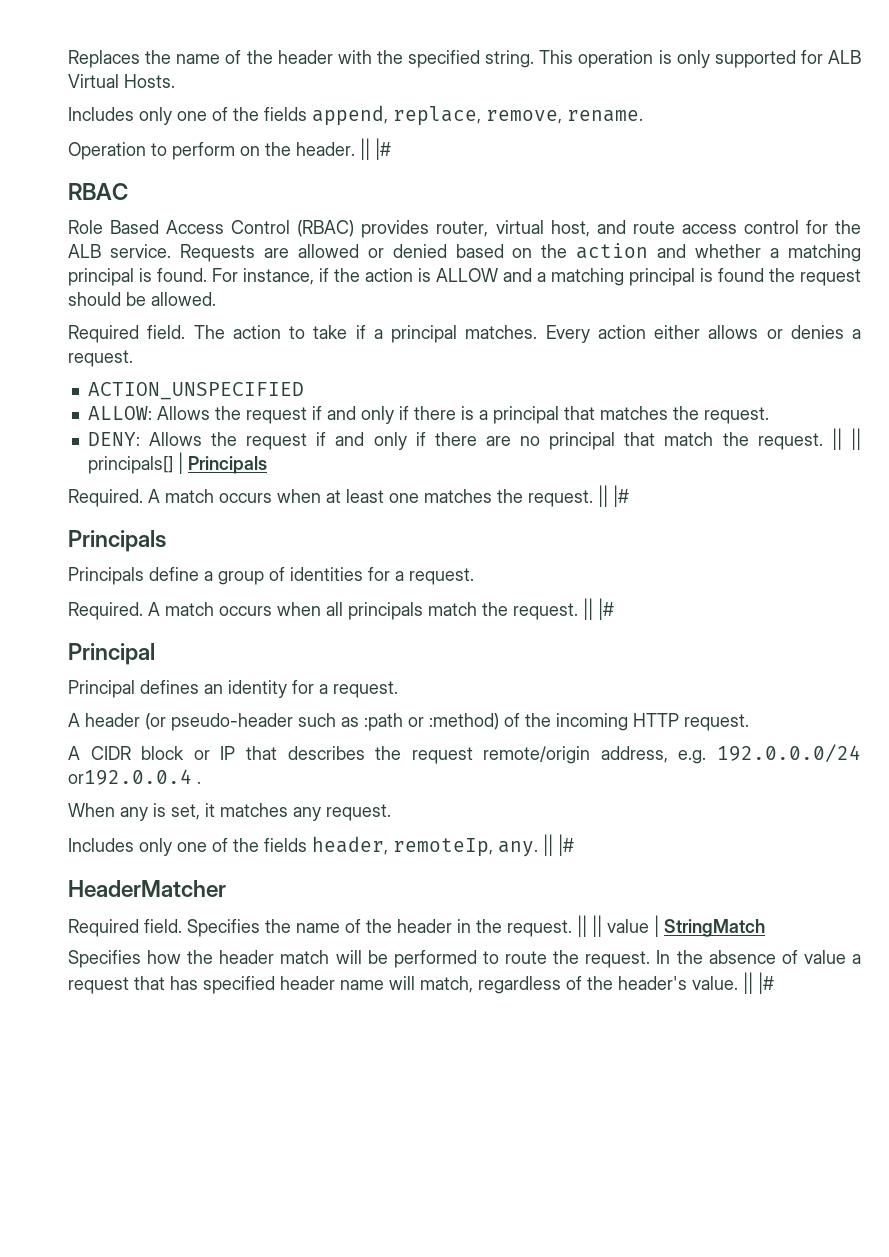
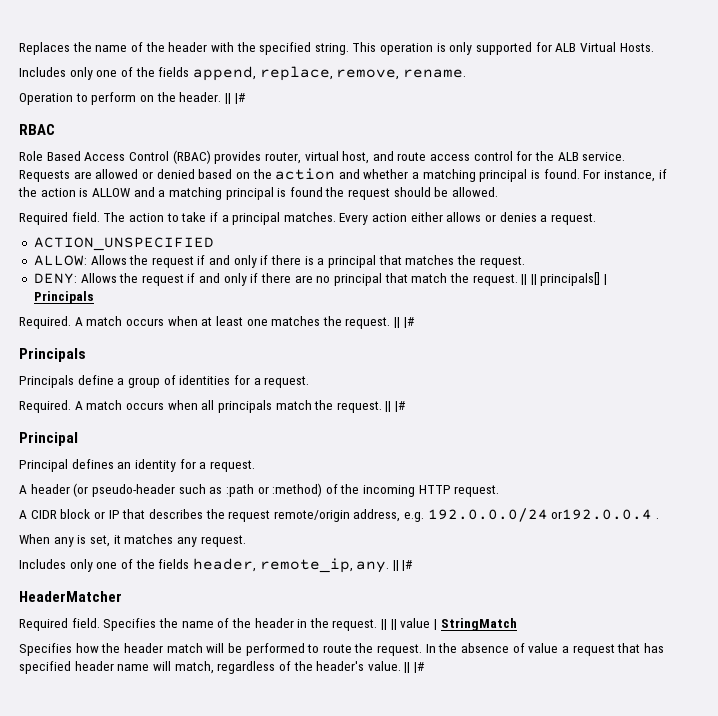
- Includes only one of the fields header, remoteIp, any.
+ Includes only one of the fields header, remote_ip, any.

